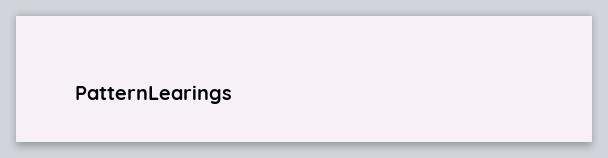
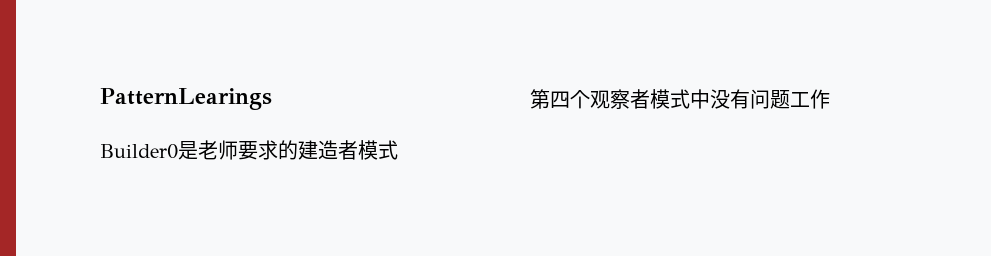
+ Builder0是老师要求的建造者模式
+ 第四个观察者模式中没有问题工作

